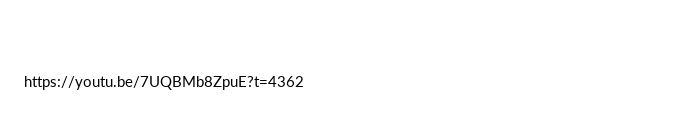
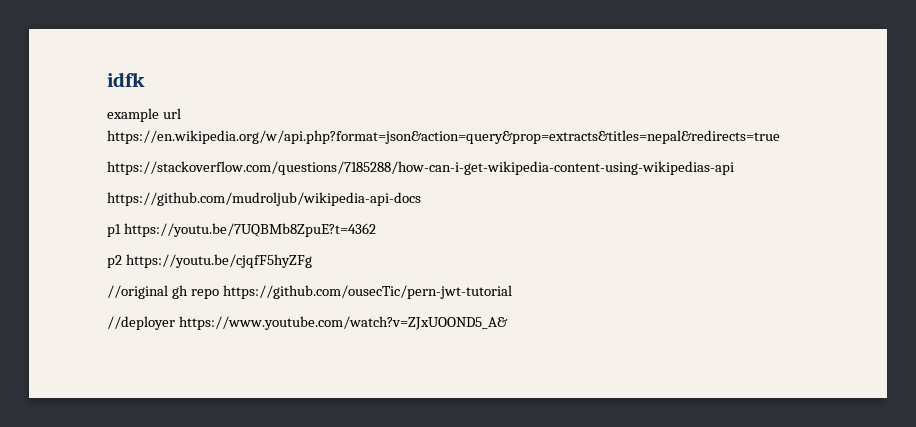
- https://youtu.be/7UQBMb8ZpuE?t=4362
+ idfk
+ example url https://en.wikipedia.org/w/api.php?format=json&action=query&prop=extracts&titles=nepal&redirects=true
+ https://stackoverflow.com/questions/7185288/how-can-i-get-wikipedia-content-using-wikipedias-api
+ https://github.com/mudroljub/wikipedia-api-docs
+ p1 https://youtu.be/7UQBMb8ZpuE?t=4362
+ p2 https://youtu.be/cjqfF5hyZFg
+ //original gh repo https://github.com/ousecTic/pern-jwt-tutorial
+ //deployer https://www.youtube.com/watch?v=ZJxUOOND5_A&

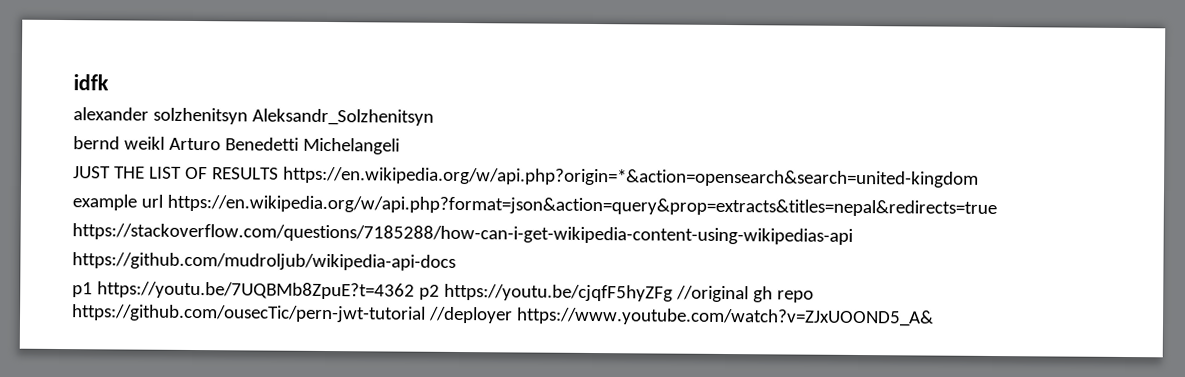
+ alexander solzhenitsyn Aleksandr_Solzhenitsyn
+ bernd weikl Arturo Benedetti Michelangeli
+ JUST THE LIST OF RESULTS https://en.wikipedia.org/w/api.php?origin=*&action=opensearch&search=united-kingdom
- p1 https://youtu.be/7UQBMb8ZpuE?t=4362
- p2 https://youtu.be/cjqfF5hyZFg
- //original gh repo https://github.com/ousecTic/pern-jwt-tutorial
- //deployer https://www.youtube.com/watch?v=ZJxUOOND5_A&
+ p1 https://youtu.be/7UQBMb8ZpuE?t=4362 p2 https://youtu.be/cjqfF5hyZFg //original gh repo https://github.com/ousecTic/pern-jwt-tutorial //deployer https://www.youtube.com/watch?v=ZJxUOOND5_A&

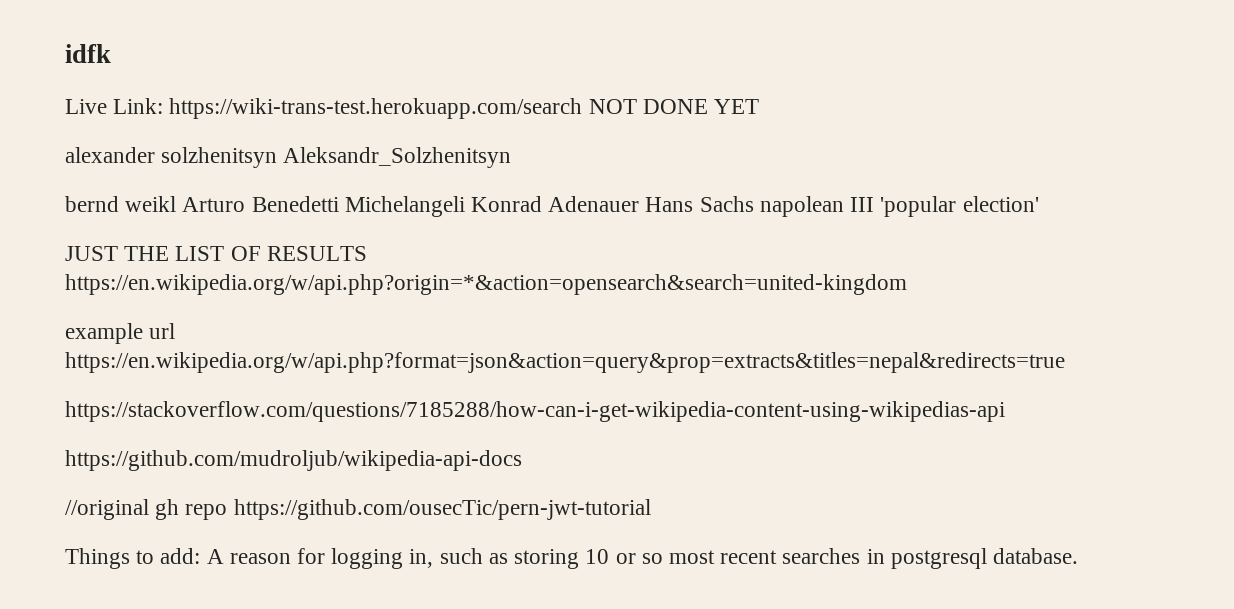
+ Live Link: https://wiki-trans-test.herokuapp.com/search NOT DONE YET
- bernd weikl Arturo Benedetti Michelangeli
+ bernd weikl Arturo Benedetti Michelangeli Konrad Adenauer Hans Sachs napolean III 'popular election'
- p1 https://youtu.be/7UQBMb8ZpuE?t=4362 p2 https://youtu.be/cjqfF5hyZFg //original gh repo https://github.com/ousecTic/pern-jwt-tutorial //deployer https://www.youtube.com/watch?v=ZJxUOOND5_A&
+ //original gh repo https://github.com/ousecTic/pern-jwt-tutorial
+ Things to add: A reason for logging in, such as storing 10 or so most recent searches in postgresql database.

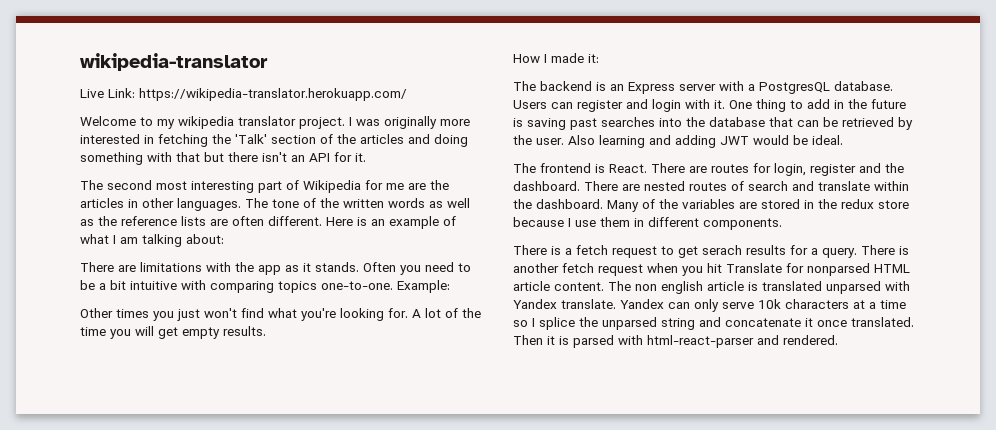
- idfk
+ wikipedia-translator
- Live Link: https://wiki-trans-test.herokuapp.com/search NOT DONE YET
- alexander solzhenitsyn Aleksandr_Solzhenitsyn
- bernd weikl Arturo Benedetti Michelangeli Konrad Adenauer Hans Sachs napolean III 'popular election'
- JUST THE LIST OF RESULTS https://en.wikipedia.org/w/api.php?origin=*&action=opensearch&search=united-kingdom
- example url https://en.wikipedia.org/w/api.php?format=json&action=query&prop=extracts&titles=nepal&redirects=true
- https://stackoverflow.com/questions/7185288/how-can-i-get-wikipedia-content-using-wikipedias-api
- https://github.com/mudroljub/wikipedia-api-docs
- //original gh repo https://github.com/ousecTic/pern-jwt-tutorial
- Things to add: A reason for logging in, such as storing 10 or so most recent searches in postgresql database.
+ Live Link: https://wikipedia-translator.herokuapp.com/
+ Welcome to my wikipedia translator project. I was originally more interested in fetching the 'Talk' section of the articles and doing something with that but there isn't an API for it.
+ The second most interesting part of Wikipedia for me are the articles in other languages. The tone of the written words as well as the reference lists are often different. Here is an example of what I am talking about:
+ There are limitations with the app as it stands. Often you need to be a bit intuitive with comparing topics one-to-one. Example:
+ Other times you just won't find what you're looking for. A lot of the time you will get empty results.
+ How I made it:
+ The backend is an Express server with a PostgresQL database. Users can register and login with it. One thing to add in the future is saving past searches into the database that can be retrieved by the user. Also learning and adding JWT would be ideal.
+ The frontend is React. There are routes for login, register and the dashboard. There are nested routes of search and translate within the dashboard. Many of the variables are stored in the redux store because I use them in different components.
+ There is a fetch request to get serach results for a query. There is another fetch request when you hit Translate for nonparsed HTML article content. The non english article is translated unparsed with Yandex translate. Yandex can only serve 10k characters at a time so I splice the unparsed string and concatenate it once translated. Then it is parsed with html-react-parser and rendered.

